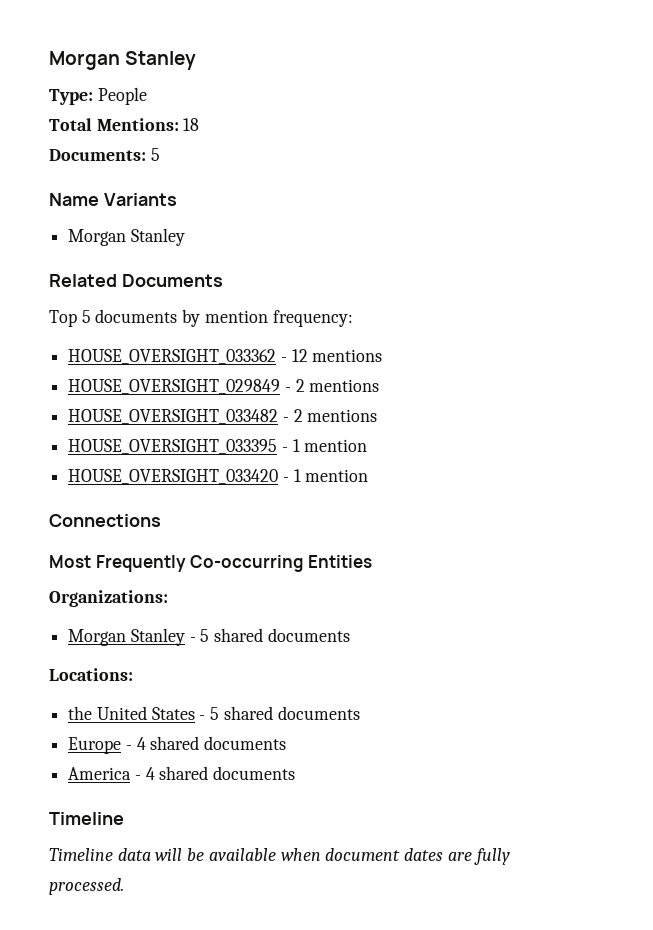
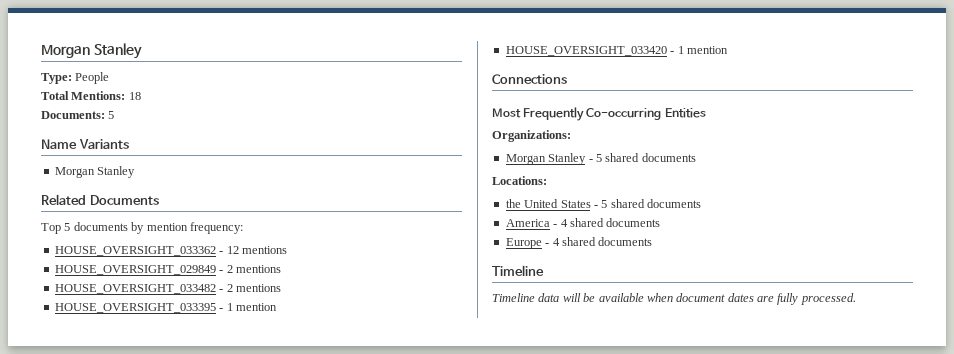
+ America - 4 shared documents
  Europe - 4 shared documents
- America - 4 shared documents

